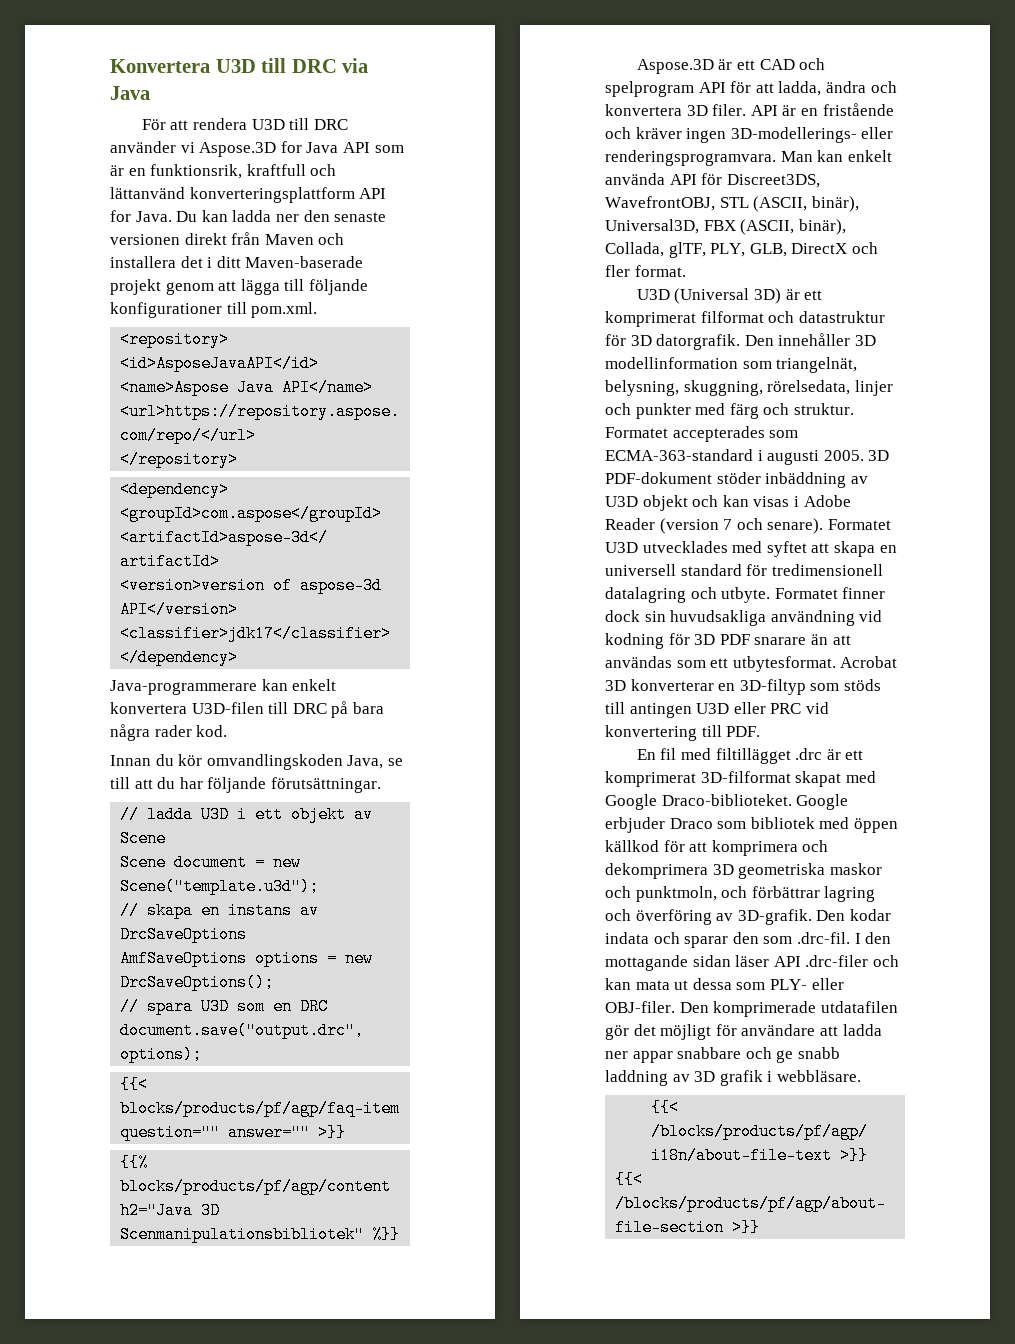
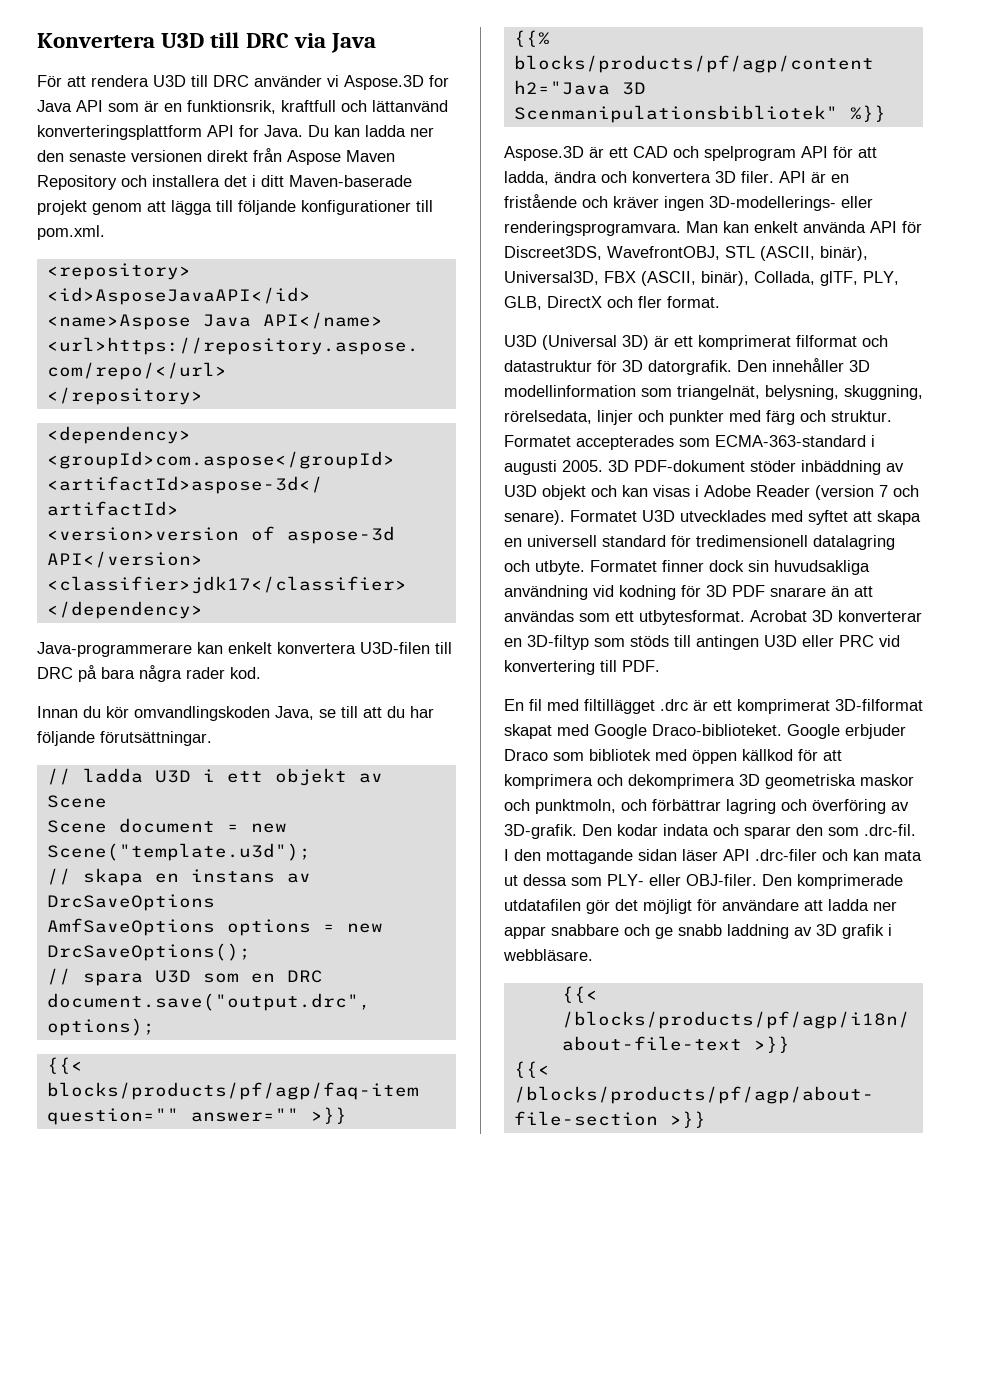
- Du kan ladda ner den senaste versionen direkt från Maven och installera det i ditt Maven-baserade projekt genom att lägga till följande konfigurationer till pom.xml.
+ Du kan ladda ner den senaste versionen direkt från Aspose Maven Repository och installera det i ditt Maven-baserade projekt genom att lägga till följande konfigurationer till pom.xml.

